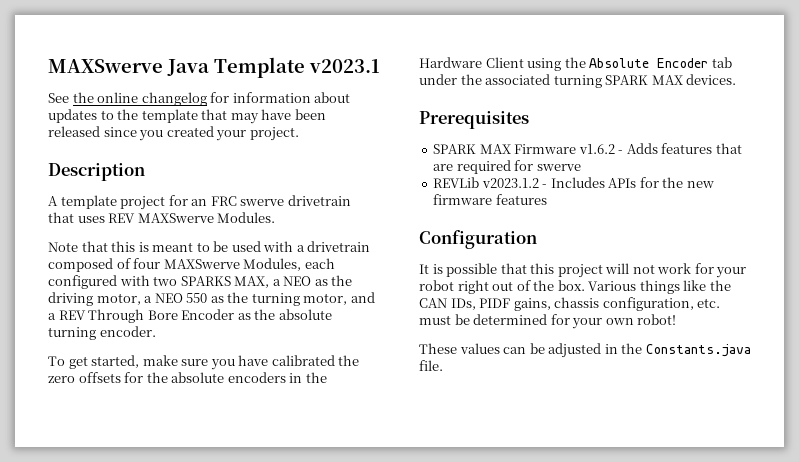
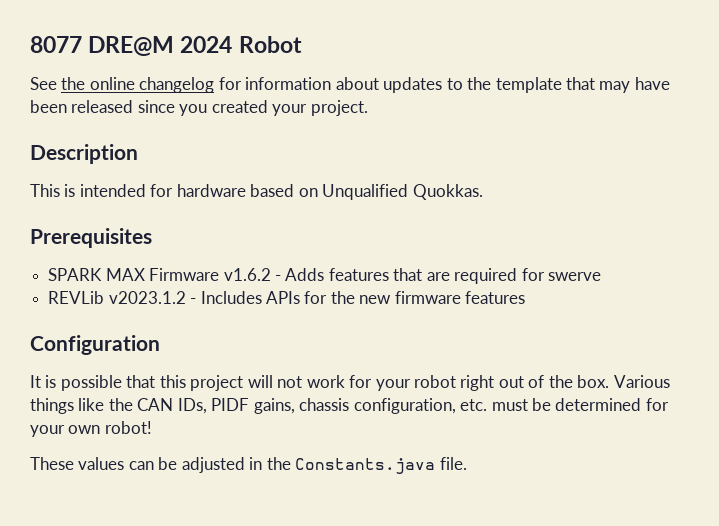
- MAXSwerve Java Template v2023.1
+ 8077 DRE@M 2024 Robot
- A template project for an FRC swerve drivetrain that uses REV MAXSwerve Modules.
- Note that this is meant to be used with a drivetrain composed of four MAXSwerve Modules, each configured with two SPARKS MAX, a NEO as the driving motor, a NEO 550 as the turning motor, and a REV Through Bore Encoder as the absolute turning encoder.
- To get started, make sure you have calibrated the zero offsets for the absolute encoders in the Hardware Client using the Absolute Encoder tab under the associated turning SPARK MAX devices.
+ This is intended for hardware based on Unqualified Quokkas.

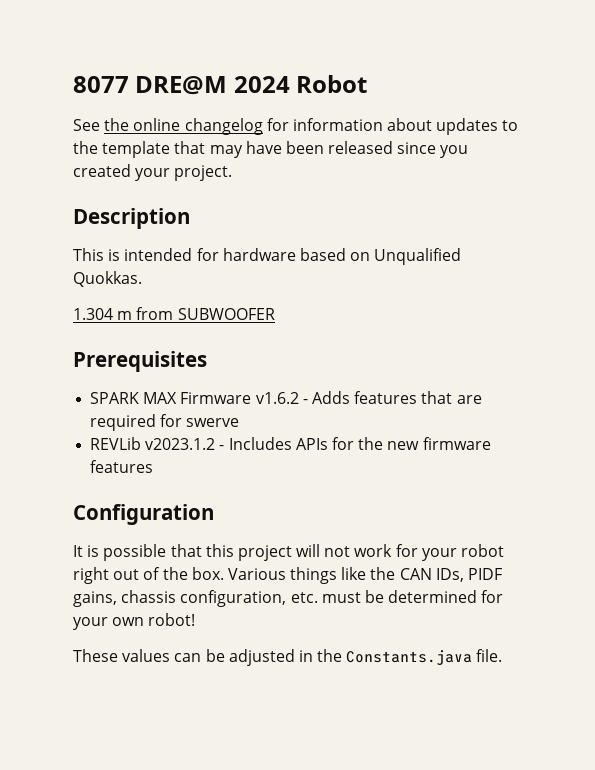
+ 1.304 m from SUBWOOFER

